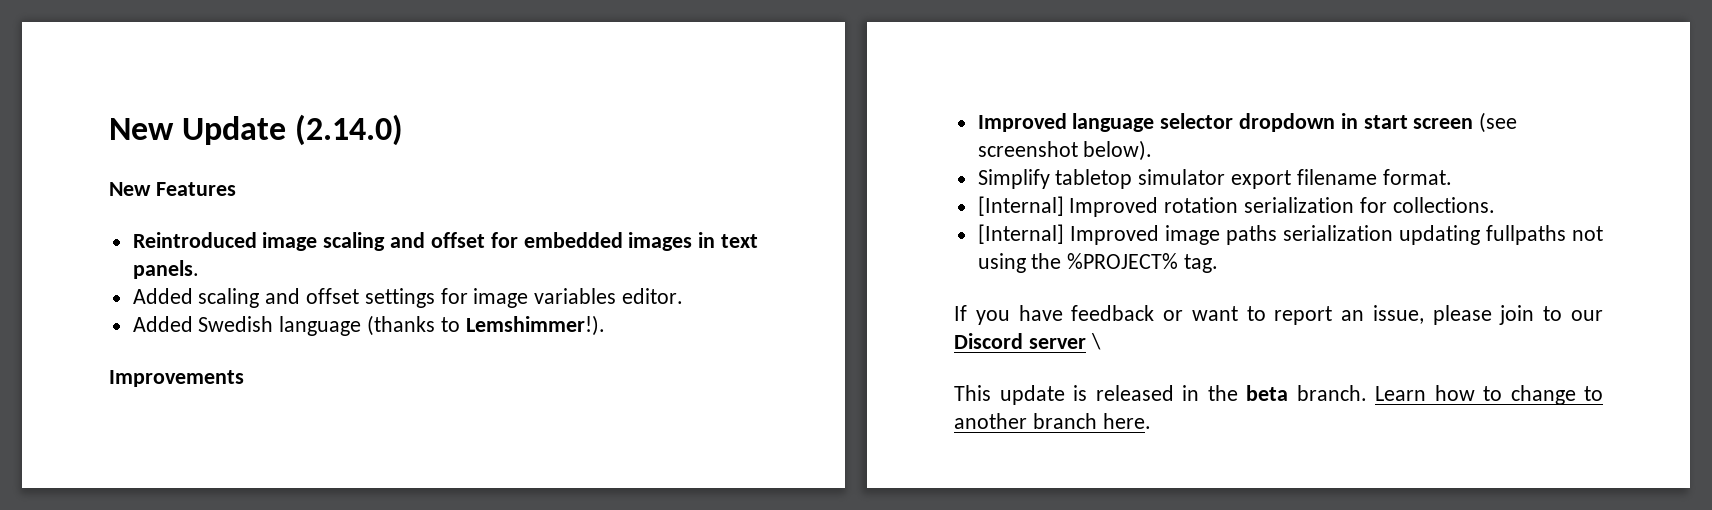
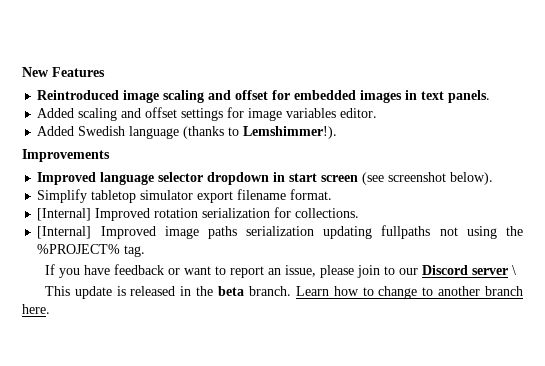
- New Update (2.14.0)

